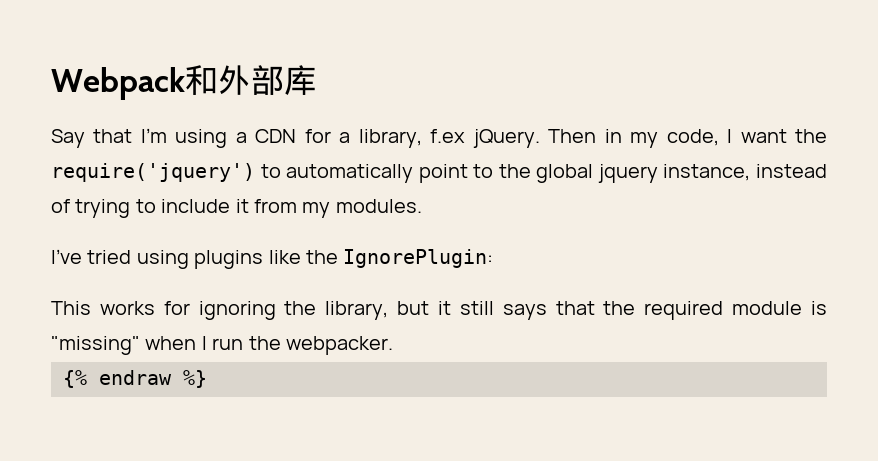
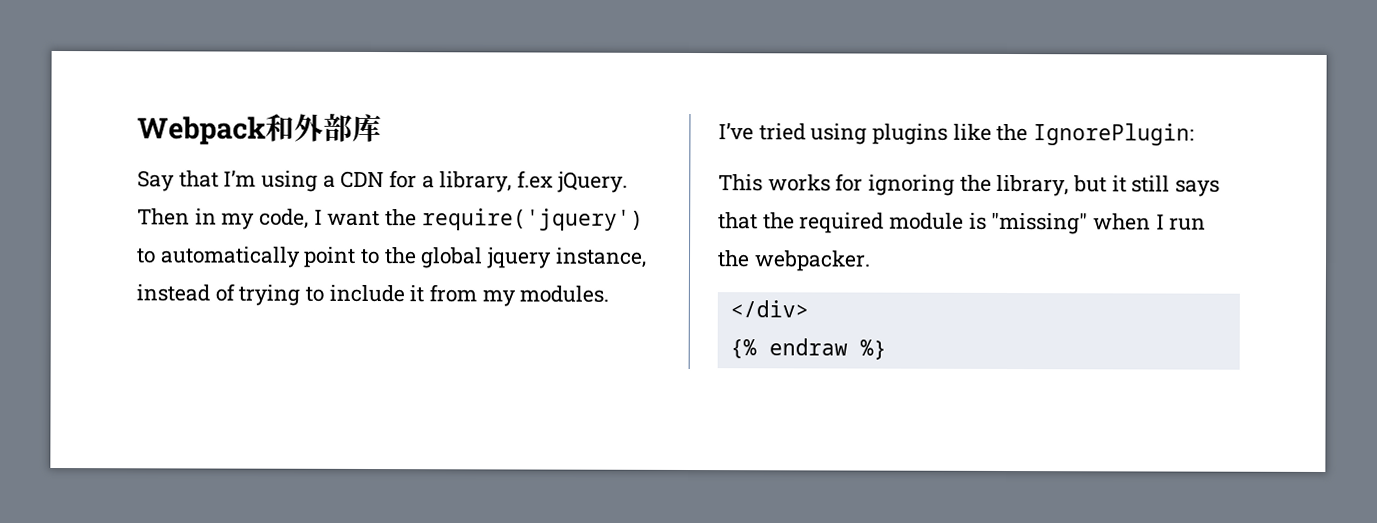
+ </div>

